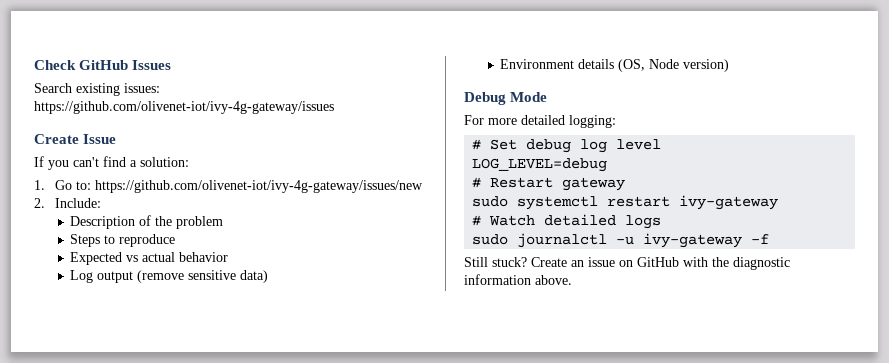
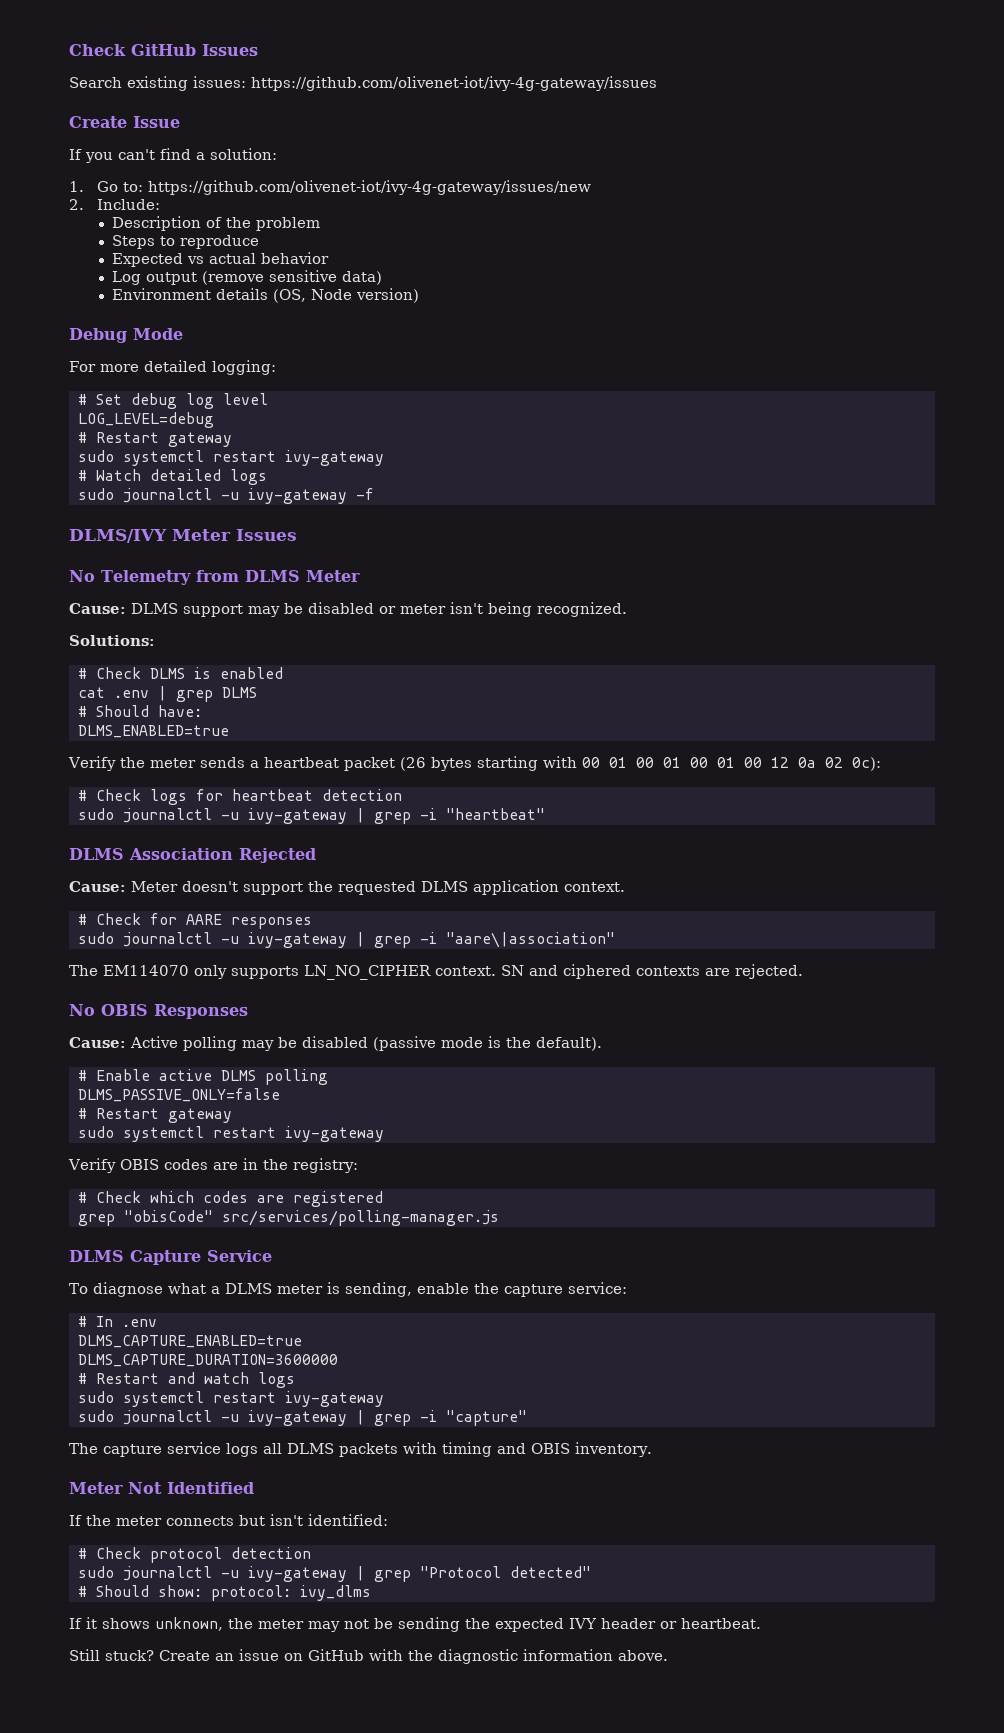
+ DLMS/IVY Meter Issues
+ No Telemetry from DLMS Meter
+ Cause: DLMS support may be disabled or meter isn't being recognized.
+ Solutions:
+ # Check DLMS is enabled
+ cat .env | grep DLMS
+ # Should have:
+ DLMS_ENABLED=true
+ Verify the meter sends a heartbeat packet (26 bytes starting with 00 01 00 01 00 01 00 12 0a 02 0c):
+ # Check logs for heartbeat detection
+ sudo journalctl -u ivy-gateway | grep -i "heartbeat"
+ DLMS Association Rejected
+ Cause: Meter doesn't support the requested DLMS application context.
+ # Check for AARE responses
+ sudo journalctl -u ivy-gateway | grep -i "aare\|association"
+ The EM114070 only supports LN_NO_CIPHER context. SN and ciphered contexts are rejected.
+ No OBIS Responses
+ Cause: Active polling may be disabled (passive mode is the default).
+ # Enable active DLMS polling
+ DLMS_PASSIVE_ONLY=false
+ # Restart gateway
+ sudo systemctl restart ivy-gateway
+ Verify OBIS codes are in the registry:
+ # Check which codes are registered
+ grep "obisCode" src/services/polling-manager.js
+ DLMS Capture Service
+ To diagnose what a DLMS meter is sending, enable the capture service:
+ # In .env
+ DLMS_CAPTURE_ENABLED=true
+ DLMS_CAPTURE_DURATION=3600000
+ # Restart and watch logs
+ sudo systemctl restart ivy-gateway
+ sudo journalctl -u ivy-gateway | grep -i "capture"
+ The capture service logs all DLMS packets with timing and OBIS inventory.
+ Meter Not Identified
+ If the meter connects but isn't identified:
+ # Check protocol detection
+ sudo journalctl -u ivy-gateway | grep "Protocol detected"
+ # Should show: protocol: ivy_dlms
+ If it shows unknown, the meter may not be sending the expected IVY header or heartbeat.

